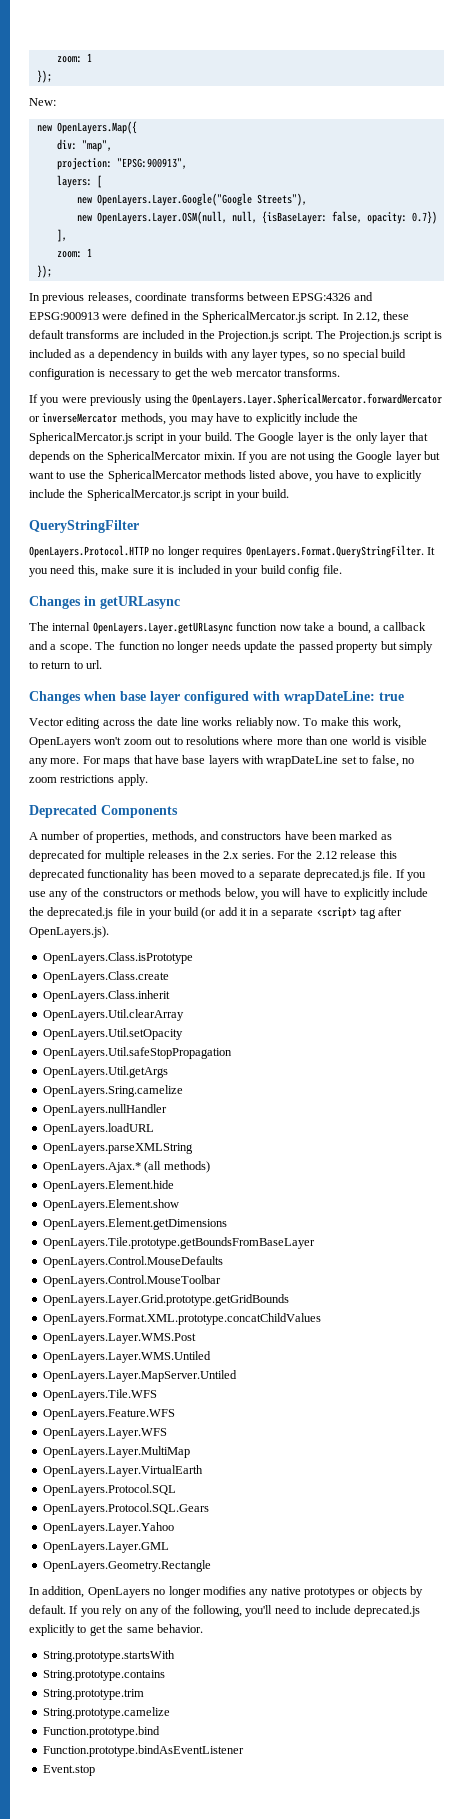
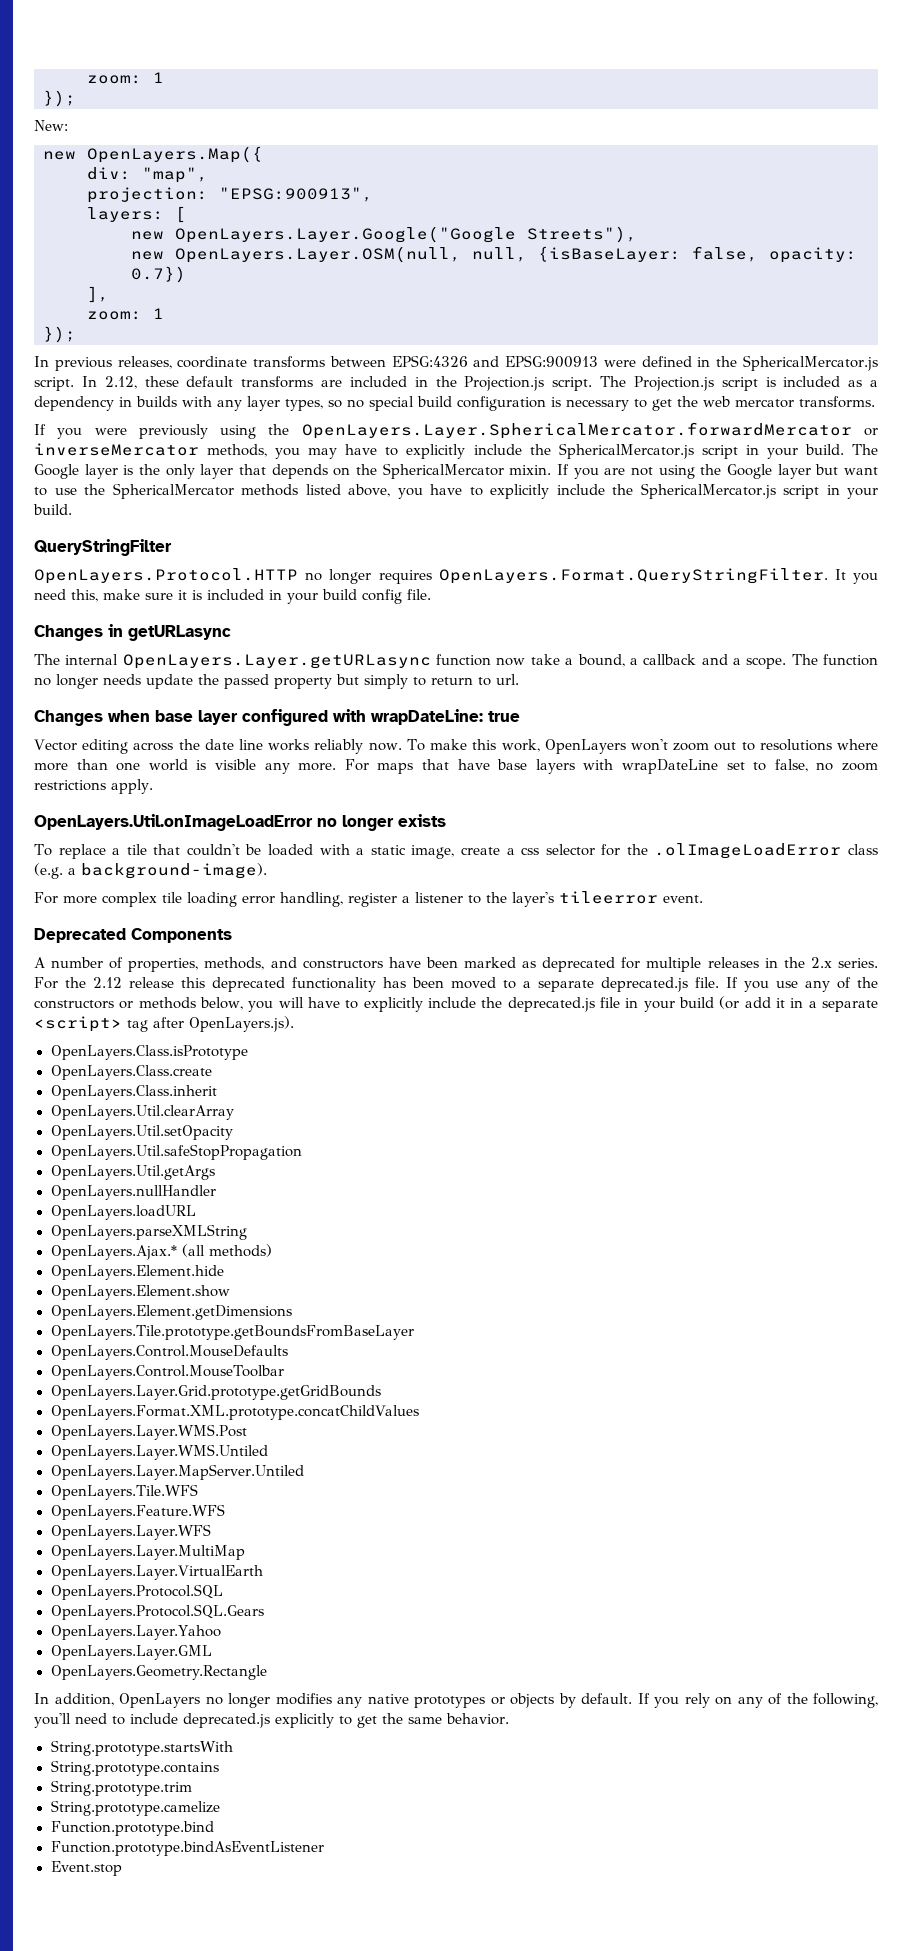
+ OpenLayers.Util.onImageLoadError no longer exists
+ To replace a tile that couldn't be loaded with a static image, create a css selector for the .olImageLoadError class (e.g. a background-image).
+ For more complex tile loading error handling, register a listener to the layer's tileerror event.
- OpenLayers.Sring.camelize

